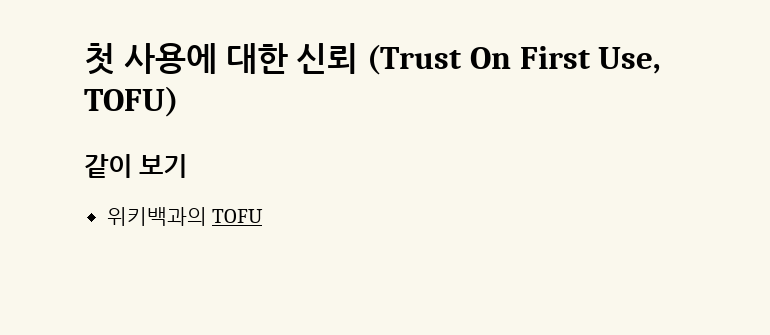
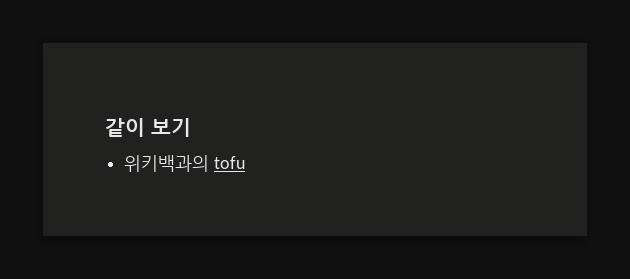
- 첫 사용에 대한 신뢰 (Trust On First Use, TOFU)
- 위키백과의 TOFU
+ 위키백과의 tofu

